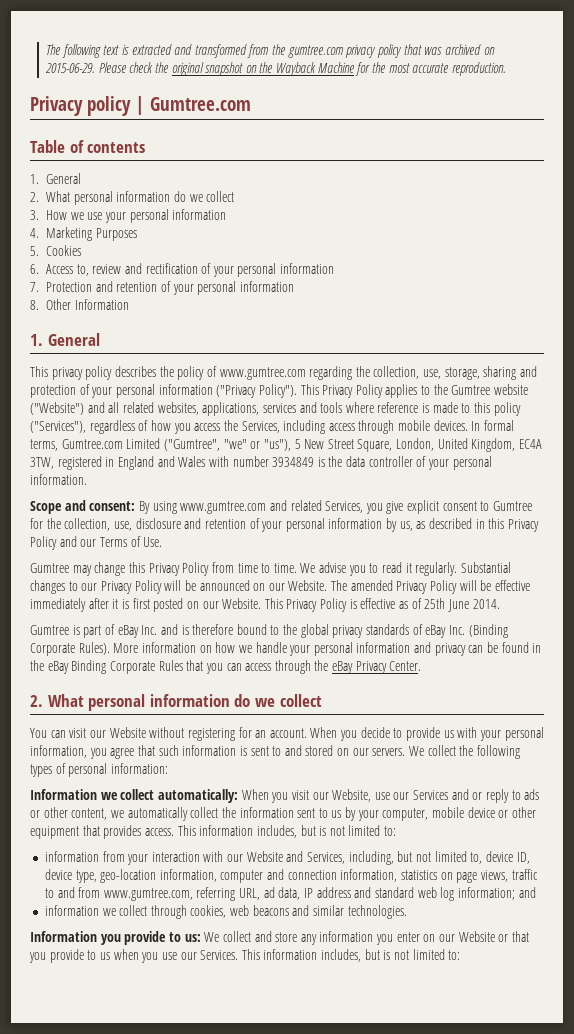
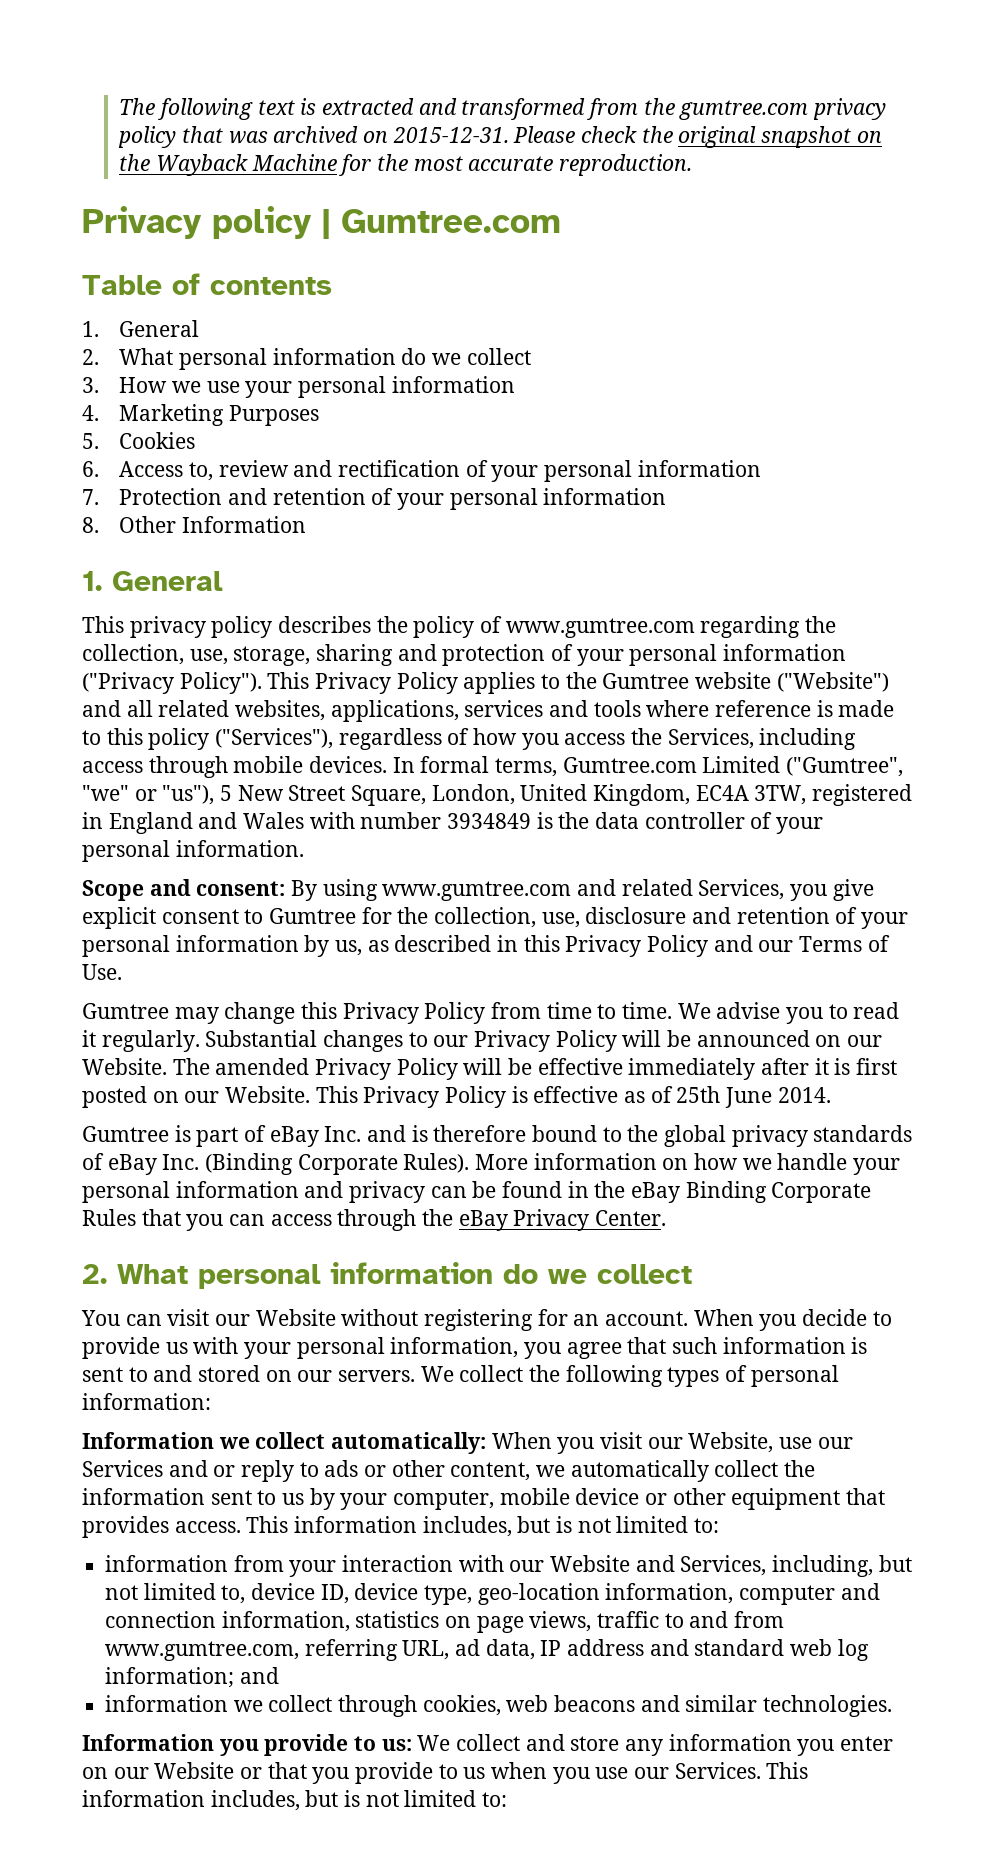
- The following text is extracted and transformed from the gumtree.com privacy policy that was archived on 2015-06-29.
+ The following text is extracted and transformed from the gumtree.com privacy policy that was archived on 2015-12-31.

